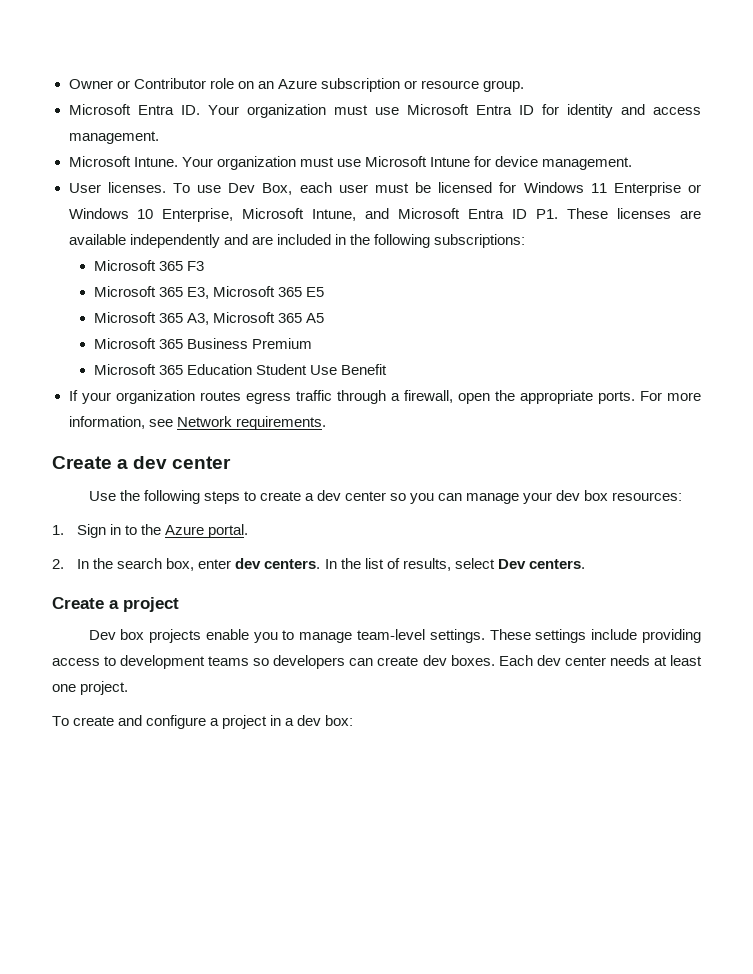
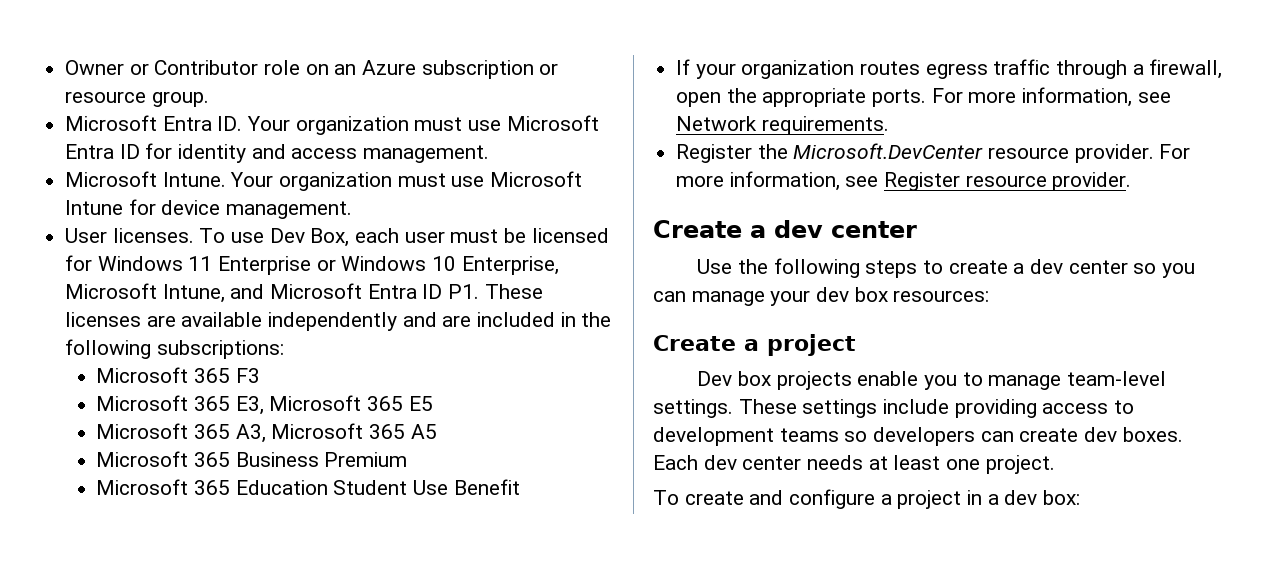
+ Register the Microsoft.DevCenter resource provider. For more information, see Register resource provider.
- 1. Sign in to the Azure portal.
- 2. In the search box, enter dev centers. In the list of results, select Dev centers.

